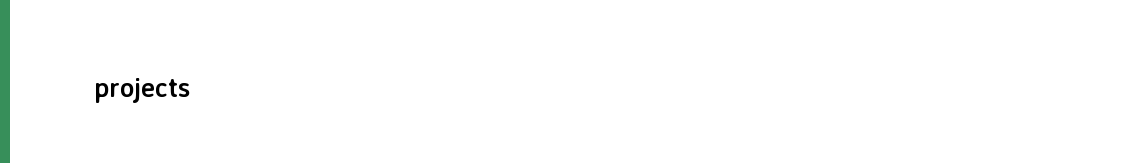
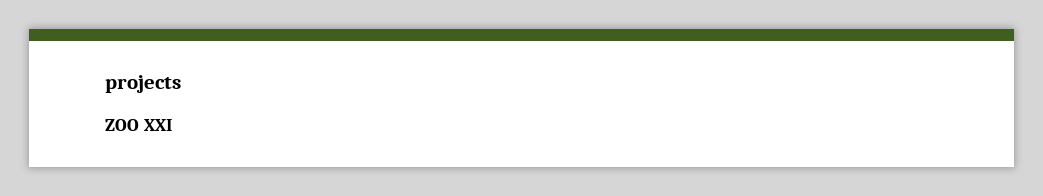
+ ZOO XXI

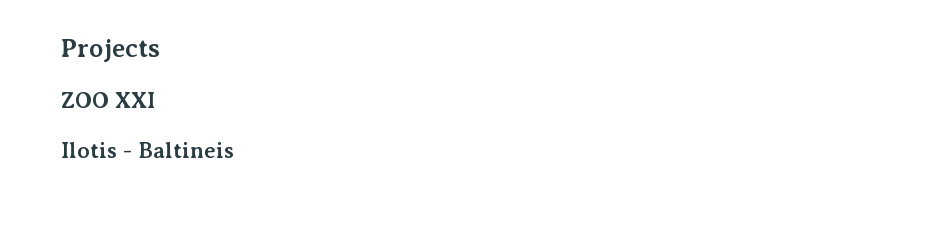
- projects
+ Projects
+ Ilotis - Baltineis

